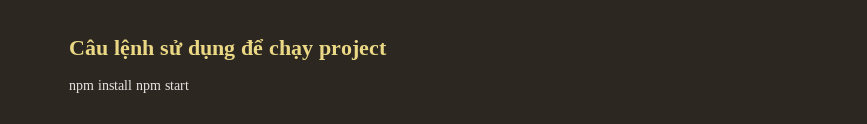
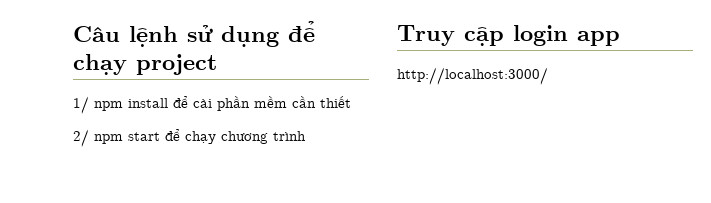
- npm install npm start
+ 1/ npm install để cài phần mềm cần thiết
+ 2/ npm start để chạy chương trình
+ Truy cập login app
+ http://localhost:3000/

